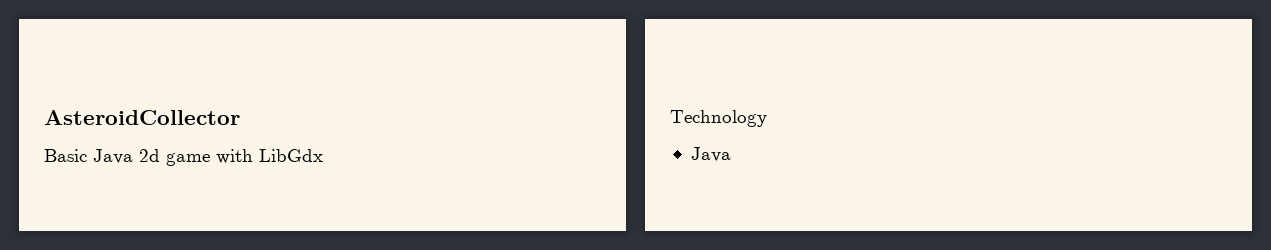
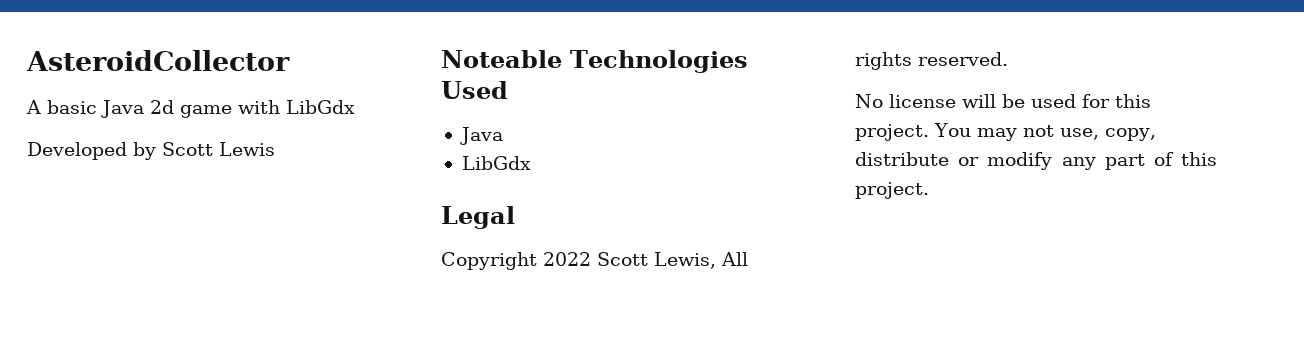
- Basic Java 2d game with LibGdx
+ A basic Java 2d game with LibGdx
- Technology
+ Developed by Scott Lewis
+ Noteable Technologies Used
  Java
+ LibGdx
+ Legal
+ Copyright 2022 Scott Lewis, All rights reserved.
+ No license will be used for this project. You may not use, copy, distribute or modify any part of this project.

